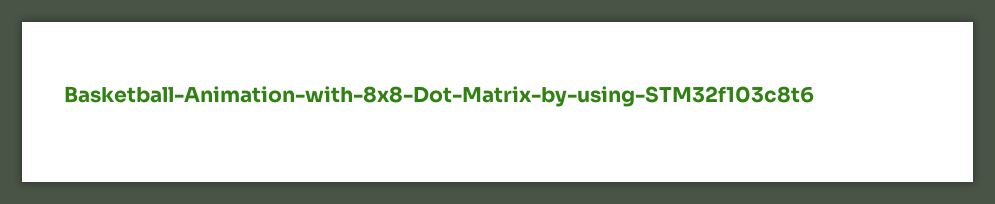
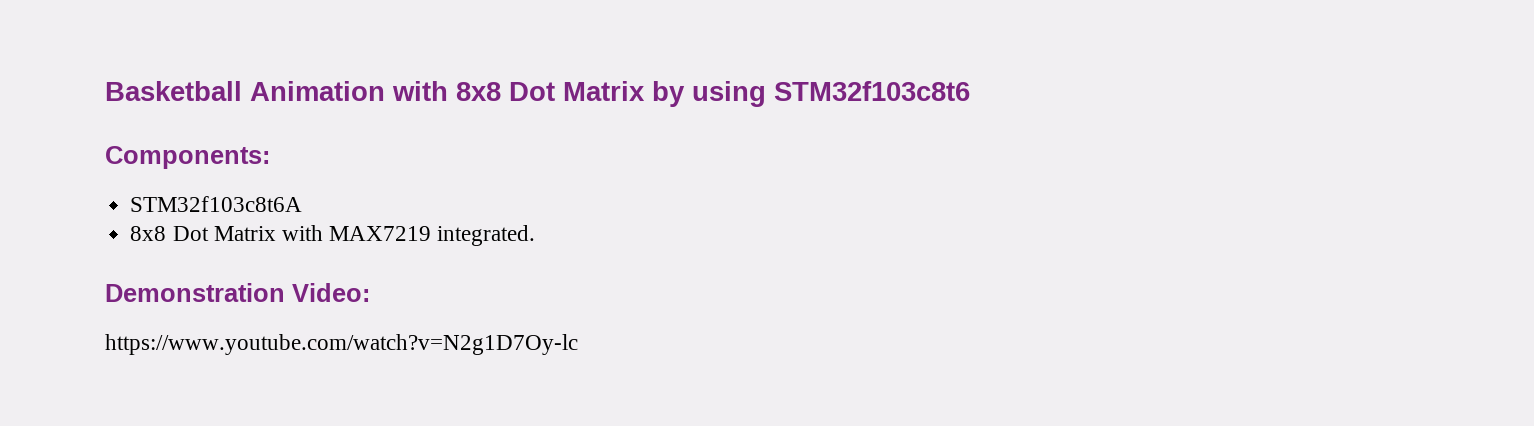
- Basketball-Animation-with-8x8-Dot-Matrix-by-using-STM32f103c8t6
+ Basketball Animation with 8x8 Dot Matrix by using STM32f103c8t6
+ Components:
+ STM32f103c8t6A
+ 8x8 Dot Matrix with MAX7219 integrated.
+ Demonstration Video:
+ https://www.youtube.com/watch?v=N2g1D7Oy-lc

